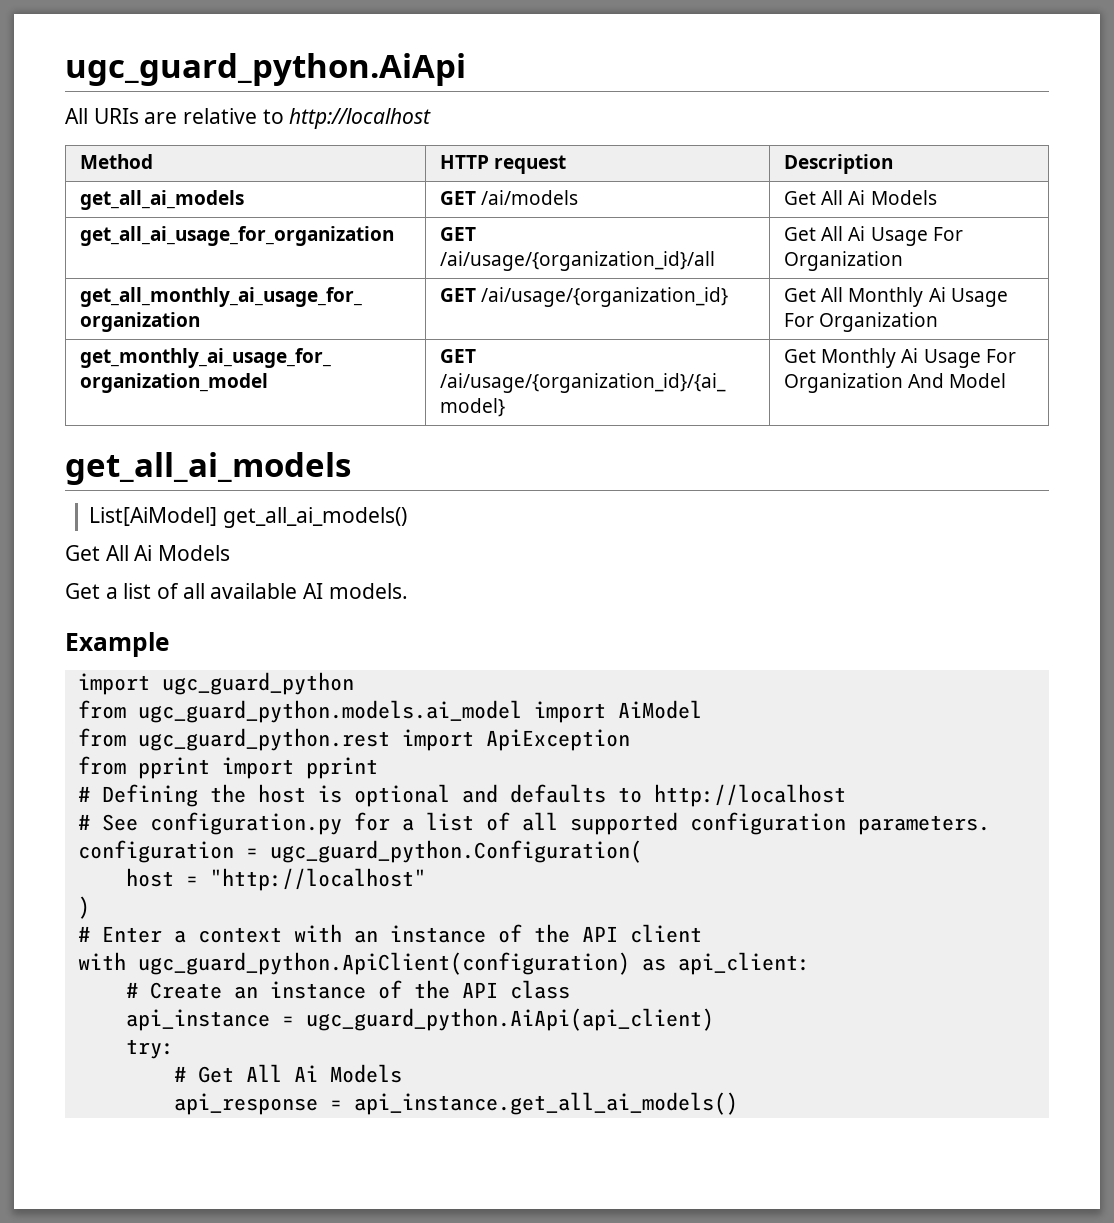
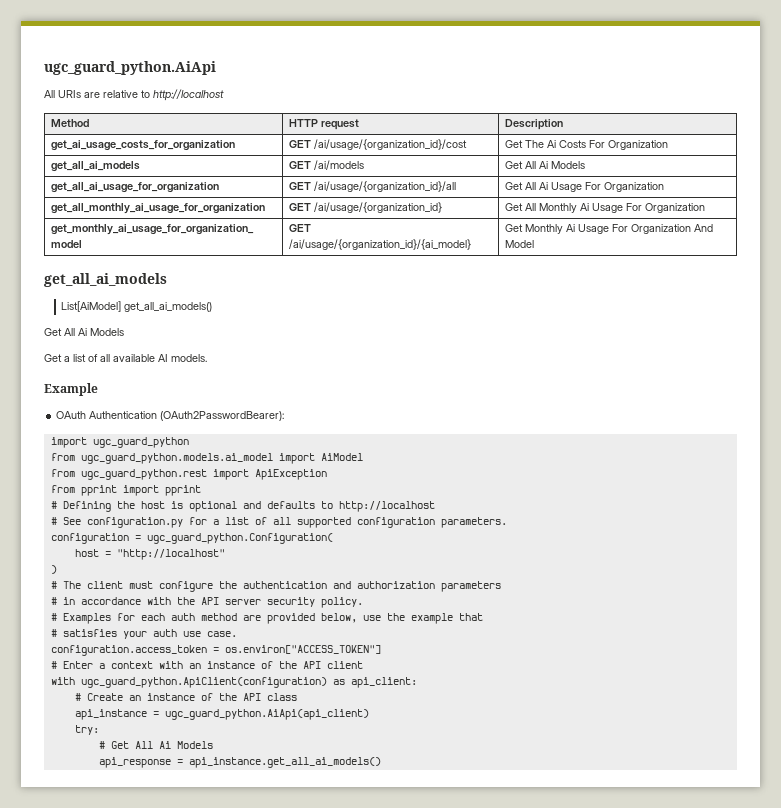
+ get_ai_usage_costs_for_organization | GET /ai/usage/{organization_id}/cost | Get The Ai Costs For Organization
+ OAuth Authentication (OAuth2PasswordBearer):
+ # The client must configure the authentication and authorization parameters
+ # in accordance with the API server security policy.
+ # Examples for each auth method are provided below, use the example that
+ # satisfies your auth use case.
+ configuration.access_token = os.environ["ACCESS_TOKEN"]

